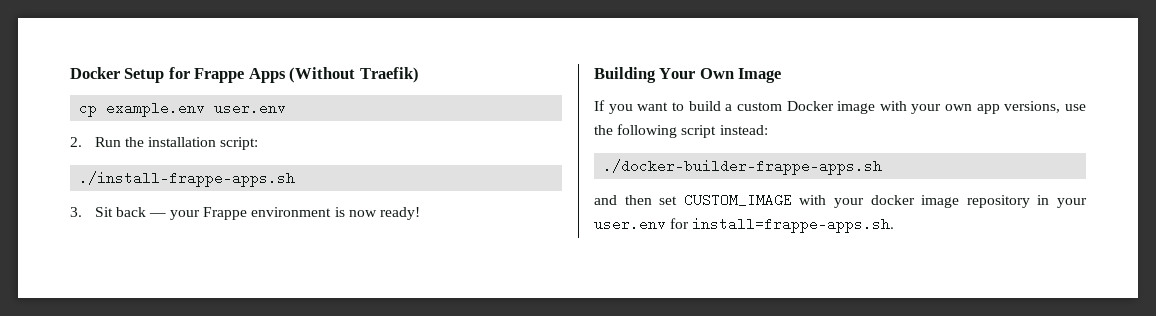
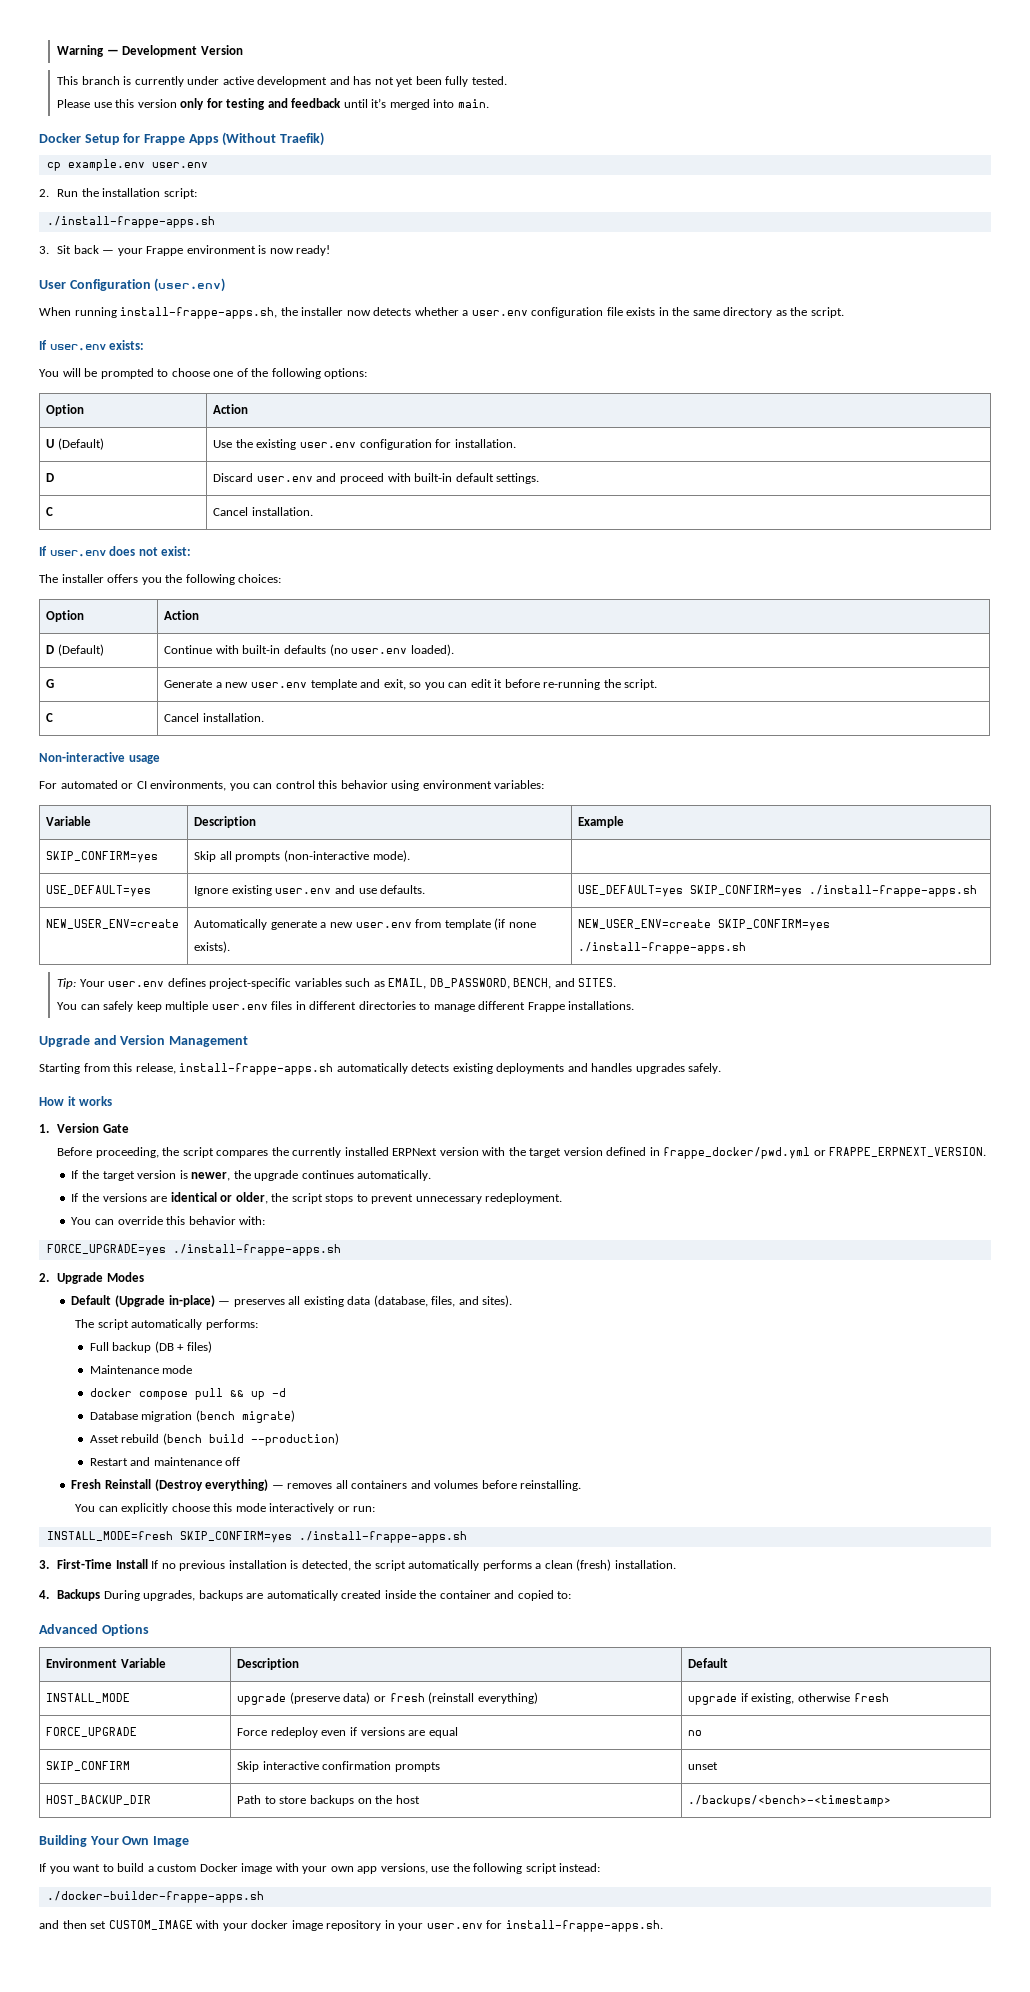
+ Warning — Development Version
+ This branch is currently under active development and has not yet been fully tested.
+ Please use this version only for testing and feedback until it’s merged into main.
+ User Configuration (user.env)
+ When running install-frappe-apps.sh, the installer now detects whether a user.env configuration file exists in the same directory as the script.
+ If user.env exists:
+ You will be prompted to choose one of the following options:
+ Option | Action
+ U (Default) | Use the existing user.env configuration for installation.
+ D | Discard user.env and proceed with built-in default settings.
+ C | Cancel installation.
+ If user.env does not exist:
+ The installer offers you the following choices:
+ Option | Action
+ D (Default) | Continue with built-in defaults (no user.env loaded).
+ G | Generate a new user.env template and exit, so you can edit it before re-running the script.
+ C | Cancel installation.
+ Non-interactive usage
+ For automated or CI environments, you can control this behavior using environment variables:
+ Variable | Description | Example
+ SKIP_CONFIRM=yes | Skip all prompts (non-interactive mode). |
+ USE_DEFAULT=yes | Ignore existing user.env and use defaults. | USE_DEFAULT=yes SKIP_CONFIRM=yes ./install-frappe-apps.sh
+ NEW_USER_ENV=create | Automatically generate a new user.env from template (if none exists). | NEW_USER_ENV=create SKIP_CONFIRM=yes ./install-frappe-apps.sh
+ Tip: Your user.env defines project-specific variables such as EMAIL, DB_PASSWORD, BENCH, and SITES.
+ You can safely keep multiple user.env files in different directories to manage different Frappe installations.
+ Upgrade and Version Management
+ Starting from this release, install-frappe-apps.sh automatically detects existing deployments and handles upgrades safely.
+ How it works
+ 1. Version Gate
+ Before proceeding, the script compares the currently installed ERPNext version with the target version defined in frappe_docker/pwd.yml or FRAPPE_ERPNEXT_VERSION.
+ If the target version is newer, the upgrade continues automatically.
+ If the versions are identical or older, the script stops to prevent unnecessary redeployment.
+ You can override this behavior with:
+ FORCE_UPGRADE=yes ./install-frappe-apps.sh
+ 2. Upgrade Modes
+ Default (Upgrade in-place) — preserves all existing data (database, files, and sites).
+ The script automatically performs:
+ Full backup (DB + files)
+ Maintenance mode
+ docker compose pull && up -d
+ Database migration (bench migrate)
+ Asset rebuild (bench build --production)
+ Restart and maintenance off
+ Fresh Reinstall (Destroy everything) — removes all containers and volumes before reinstalling.
+ You can explicitly choose this mode interactively or run:
+ INSTALL_MODE=fresh SKIP_CONFIRM=yes ./install-frappe-apps.sh
+ 3. First-Time Install If no previous installation is detected, the script automatically performs a clean (fresh) installation.
+ 4. Backups During upgrades, backups are automatically created inside the container and copied to:
+ Advanced Options
+ Environment Variable | Description | Default
+ INSTALL_MODE | upgrade (preserve data) or fresh (reinstall everything) | upgrade if existing, otherwise fresh
+ FORCE_UPGRADE | Force redeploy even if versions are equal | no
+ SKIP_CONFIRM | Skip interactive confirmation prompts | unset
+ HOST_BACKUP_DIR | Path to store backups on the host | ./backups/<bench>-<timestamp>
- and then set CUSTOM_IMAGE with your docker image repository in your user.env for install=frappe-apps.sh.
+ and then set CUSTOM_IMAGE with your docker image repository in your user.env for install-frappe-apps.sh.

